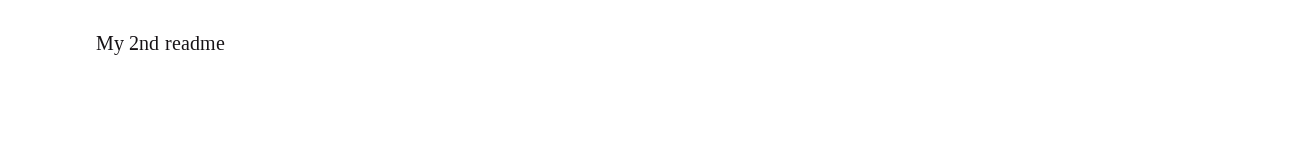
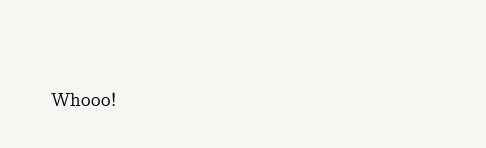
- My 2nd readme
+ Whooo!

